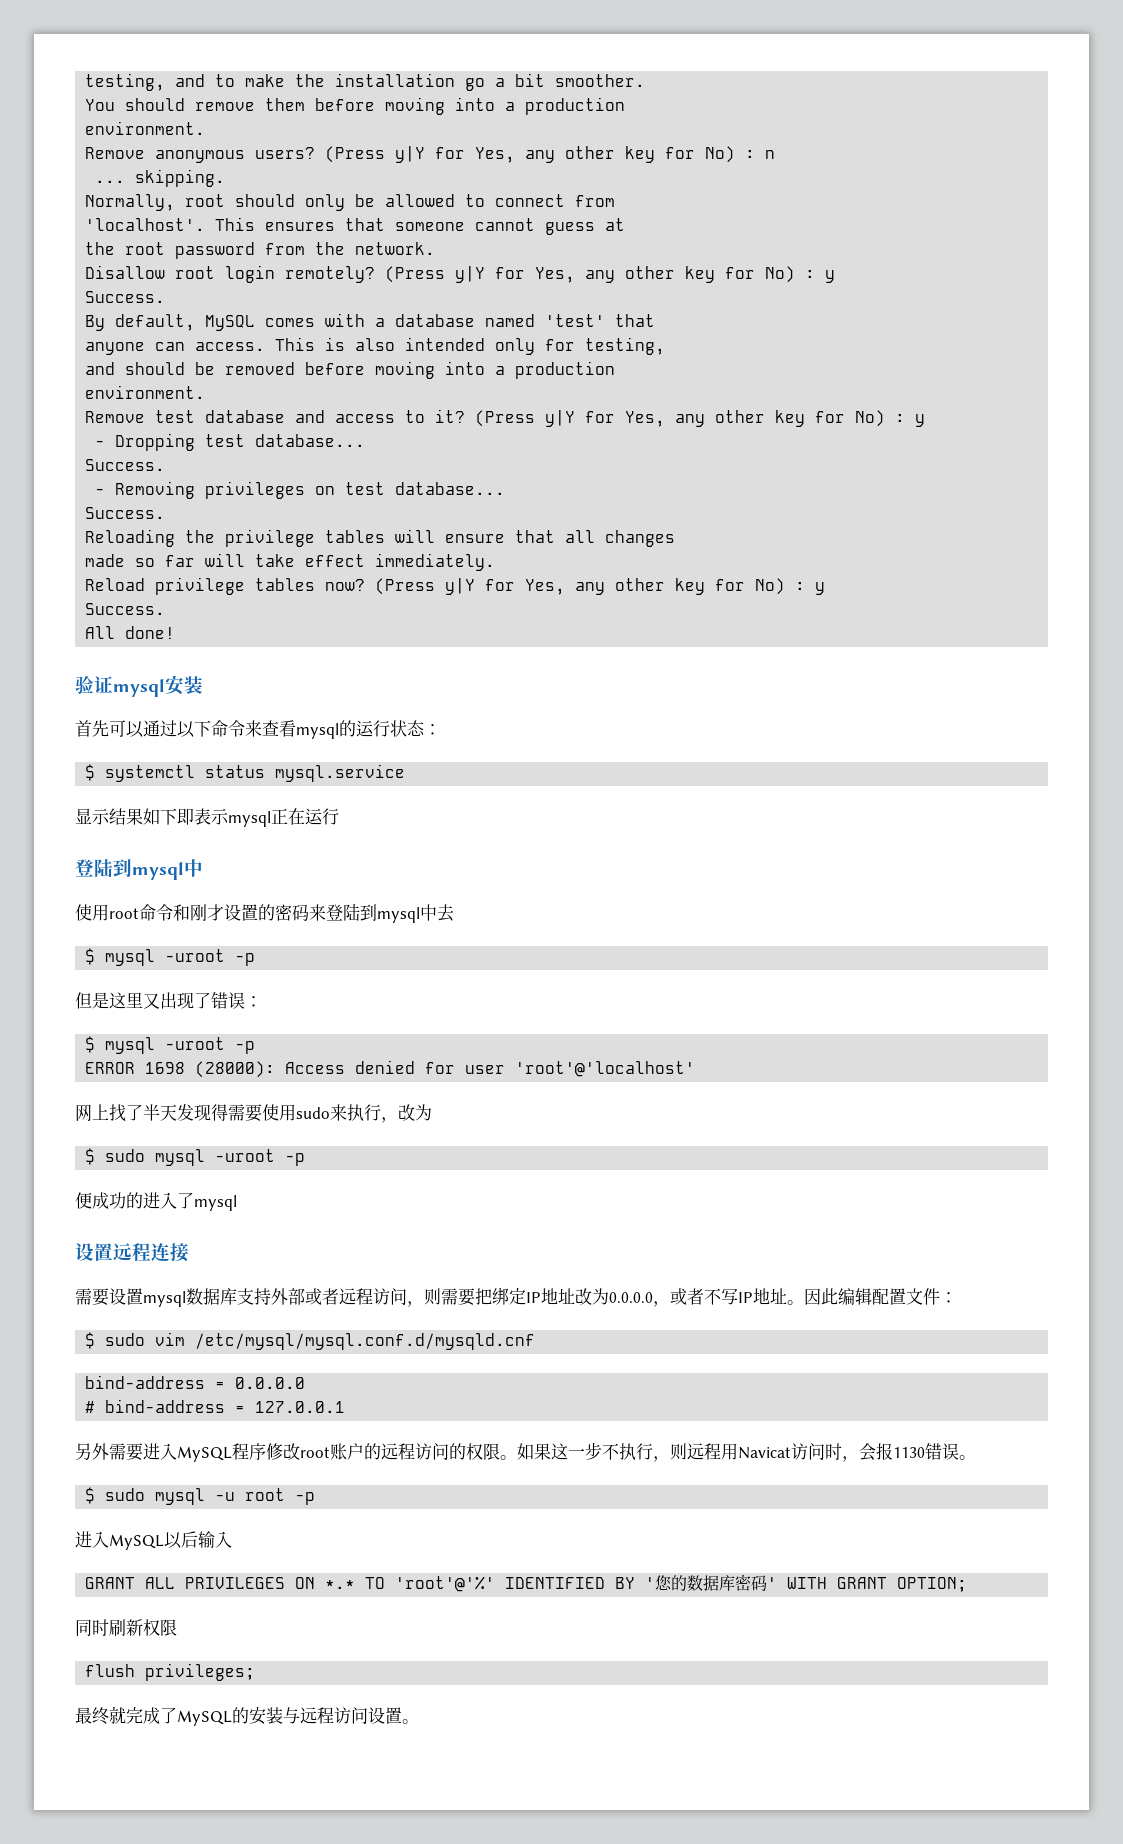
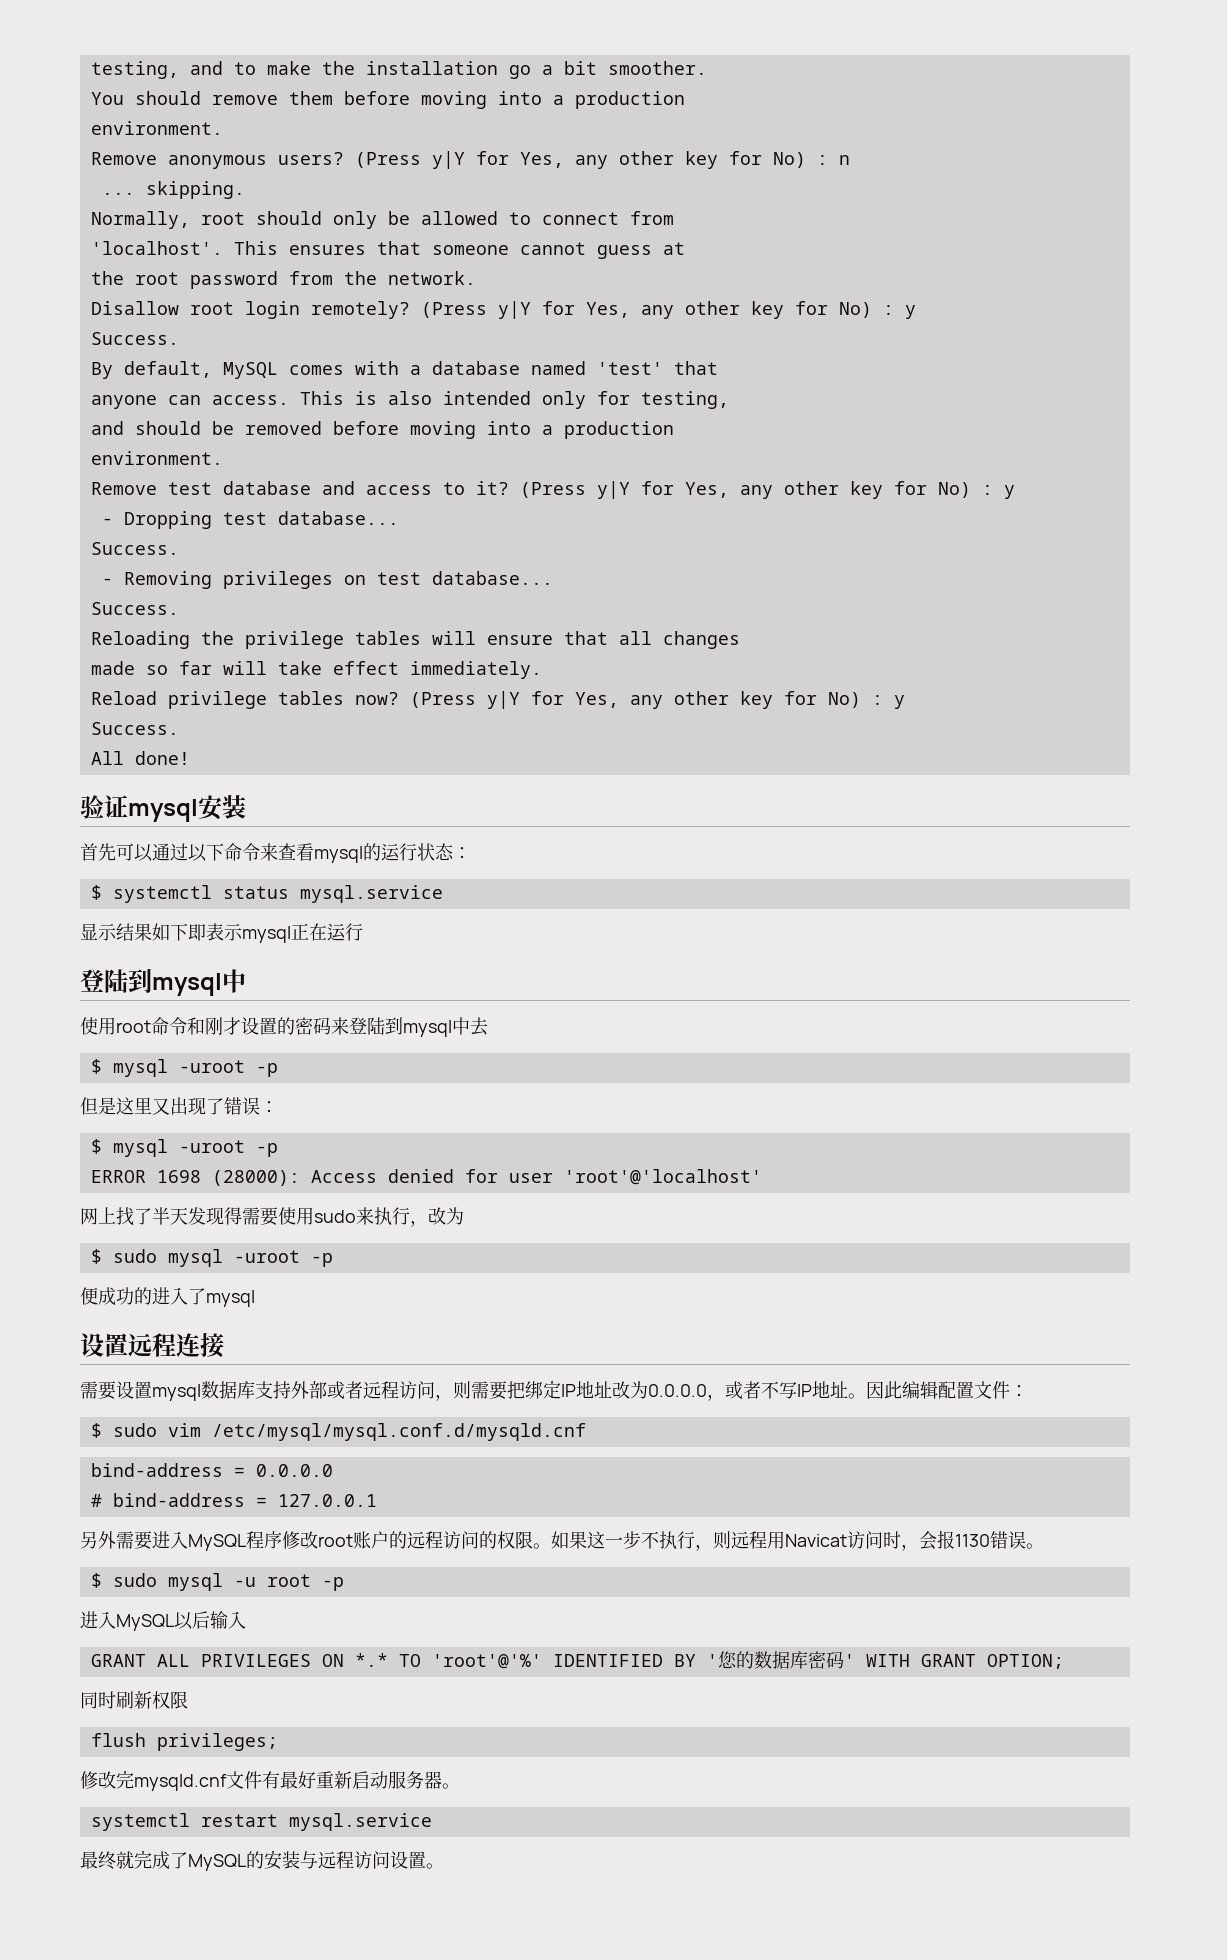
+ 修改完mysqld.cnf文件有最好重新启动服务器。
+ systemctl restart mysql.service

